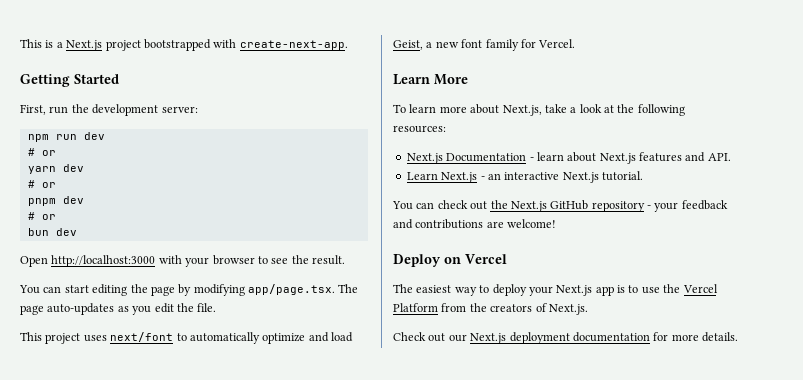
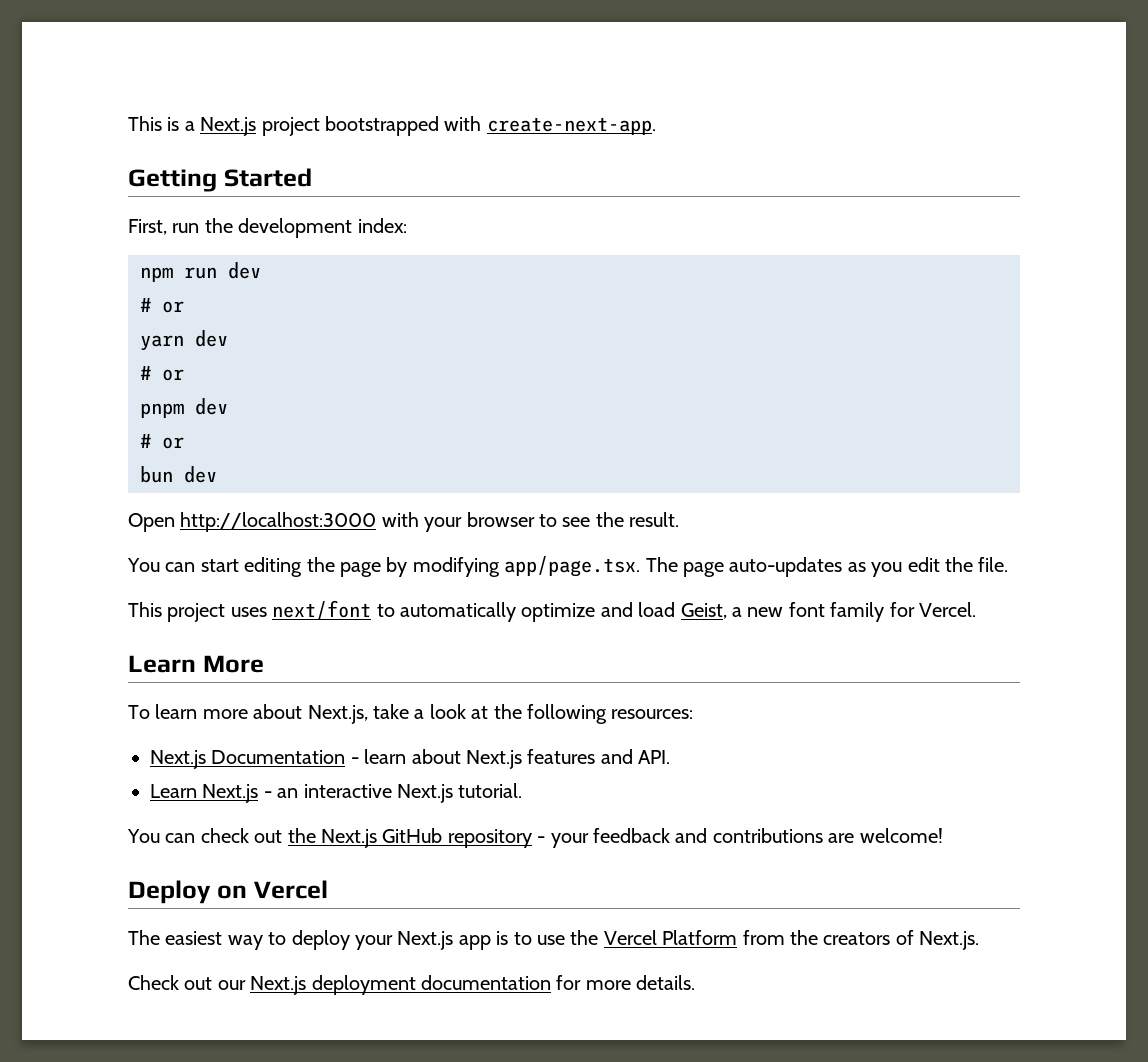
- First, run the development server:
+ First, run the development index:

